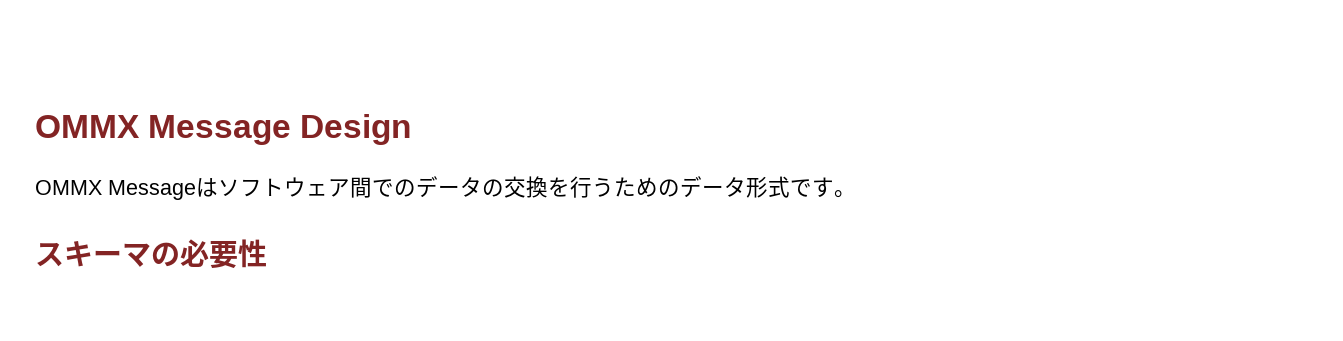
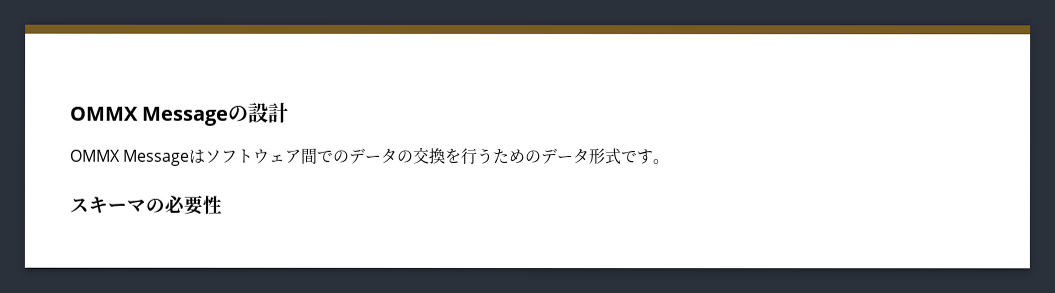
- OMMX Message Design
+ OMMX Messageの設計

